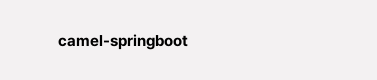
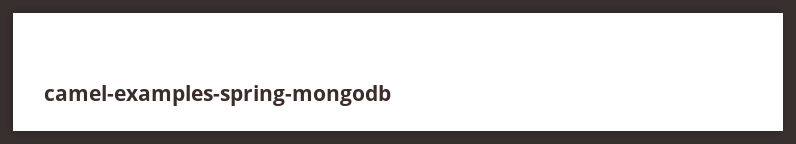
- camel-springboot
+ camel-examples-spring-mongodb

